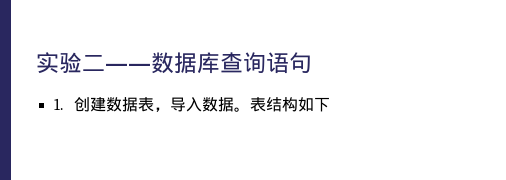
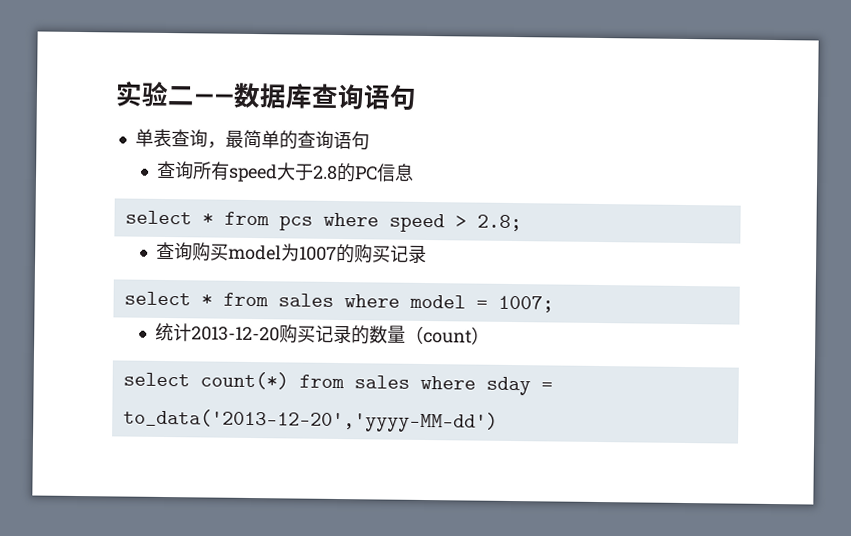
- 1.创建数据表，导入数据。表结构如下
+ 单表查询，最简单的查询语句
+ 查询所有speed大于2.8的PC信息
+ select * from pcs where speed > 2.8;
+ 查询购买model为1007的购买记录
+ select * from sales where model = 1007;
+ 统计2013-12-20购买记录的数量（count）
+ select count(*) from sales where sday = to_data('2013-12-20','yyyy-MM-dd')

